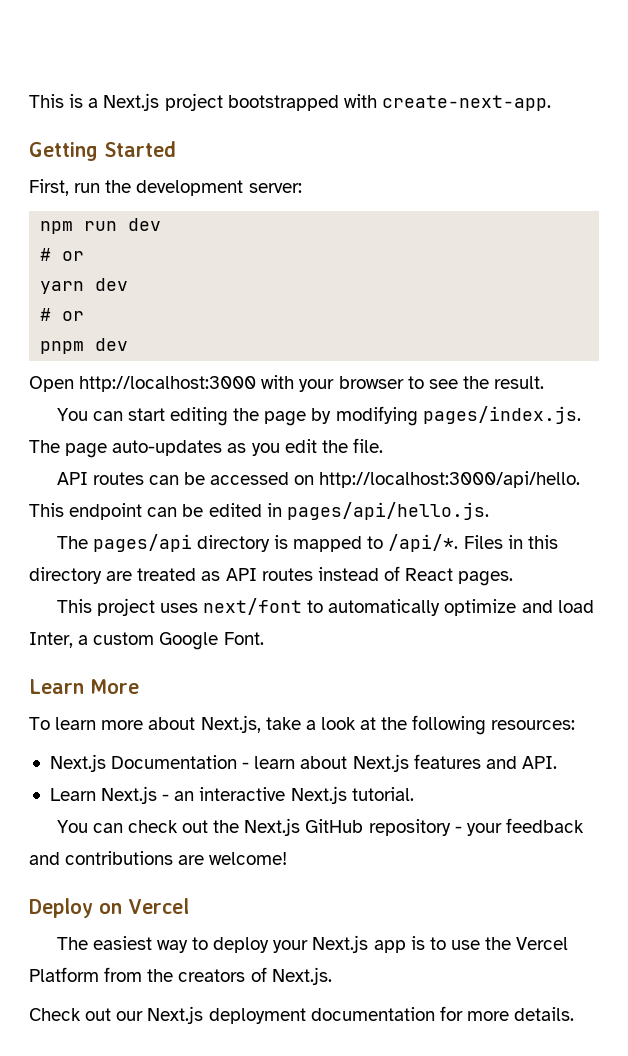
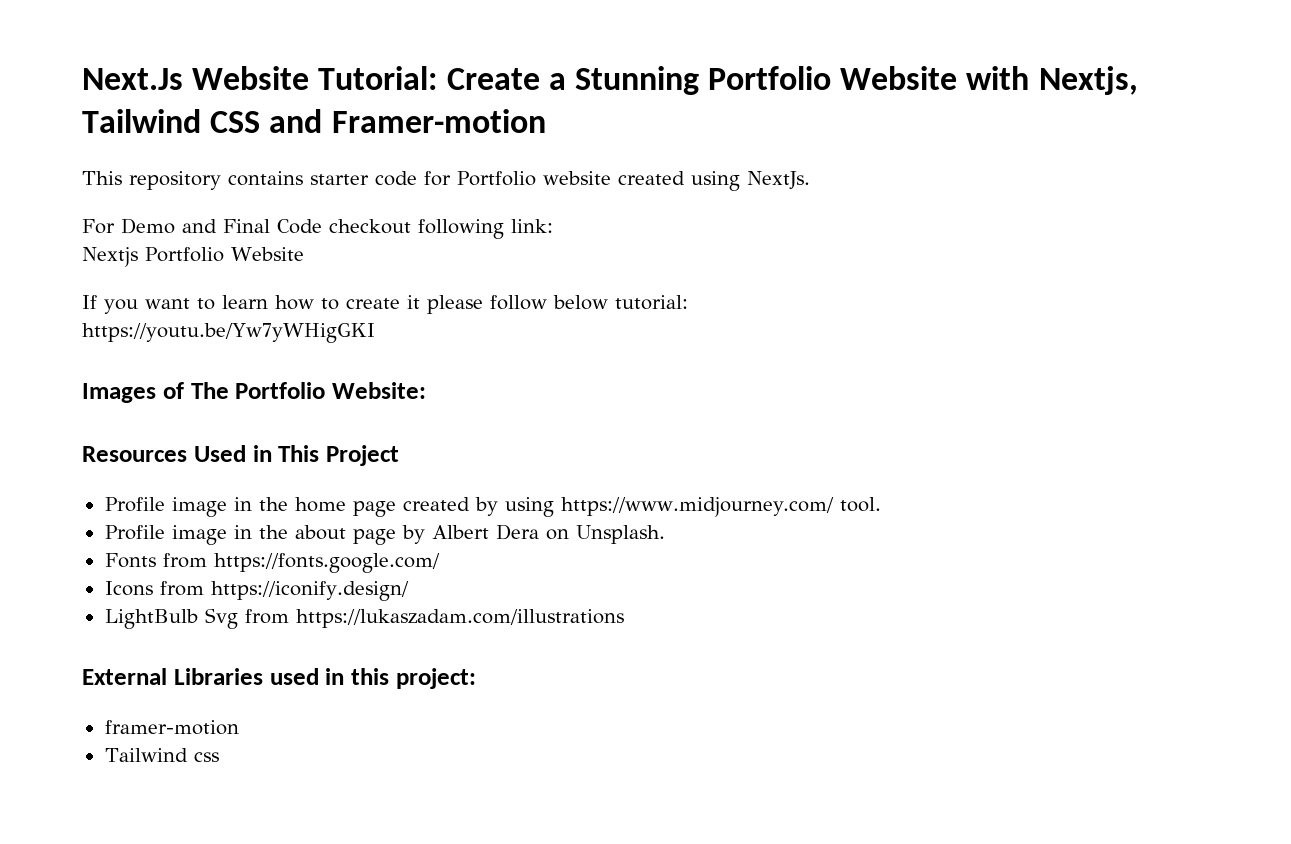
- This is a Next.js project bootstrapped with create-next-app.
- Getting Started
- First, run the development server:
- npm run dev
- # or
- yarn dev
- # or
- pnpm dev
- Open http://localhost:3000 with your browser to see the result.
- You can start editing the page by modifying pages/index.js. The page auto-updates as you edit the file.
- API routes can be accessed on http://localhost:3000/api/hello. This endpoint can be edited in pages/api/hello.js.
- The pages/api directory is mapped to /api/*. Files in this directory are treated as API routes instead of React pages.
- This project uses next/font to automatically optimize and load Inter, a custom Google Font.
- Learn More
- To learn more about Next.js, take a look at the following resources:
- Next.js Documentation - learn about Next.js features and API.
- Learn Next.js - an interactive Next.js tutorial.
- You can check out the Next.js GitHub repository - your feedback and contributions are welcome!
- Deploy on Vercel
- The easiest way to deploy your Next.js app is to use the Vercel Platform from the creators of Next.js.
- Check out our Next.js deployment documentation for more details.
+ Next.Js Website Tutorial: Create a Stunning Portfolio Website with Nextjs, Tailwind CSS and Framer-motion
+ This repository contains starter code for Portfolio website created using NextJs.
+ For Demo and Final Code checkout following link:
+ Nextjs Portfolio Website
+ If you want to learn how to create it please follow below tutorial:
+ https://youtu.be/Yw7yWHigGKI
+ Images of The Portfolio Website:
+ Resources Used in This Project
+ Profile image in the home page created by using https://www.midjourney.com/ tool.
+ Profile image in the about page by Albert Dera on Unsplash.
+ Fonts from https://fonts.google.com/
+ Icons from https://iconify.design/
+ LightBulb Svg from https://lukaszadam.com/illustrations
+ External Libraries used in this project:
+ framer-motion
+ Tailwind css

